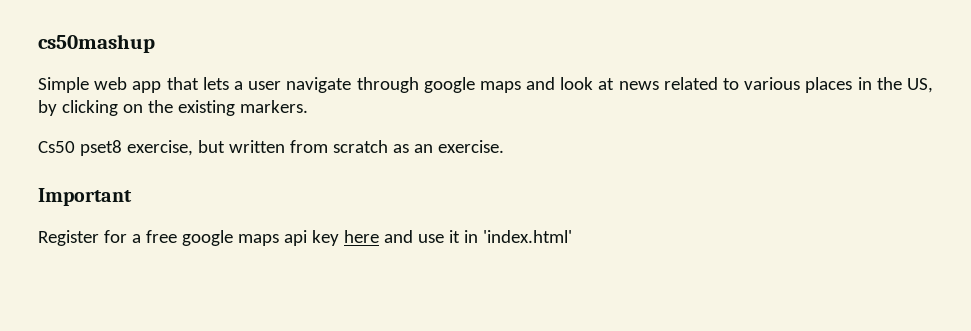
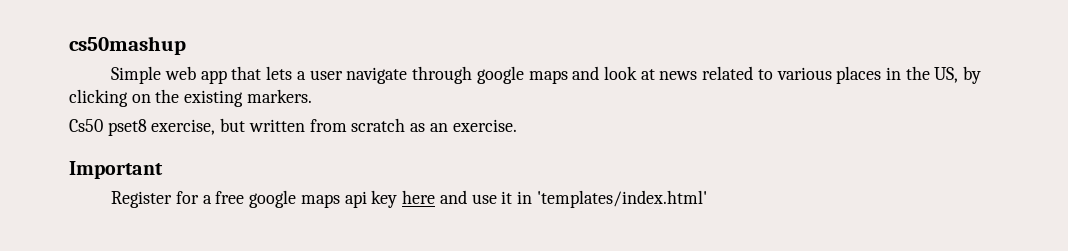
- Register for a free google maps api key here and use it in 'index.html'
+ Register for a free google maps api key here and use it in 'templates/index.html'

